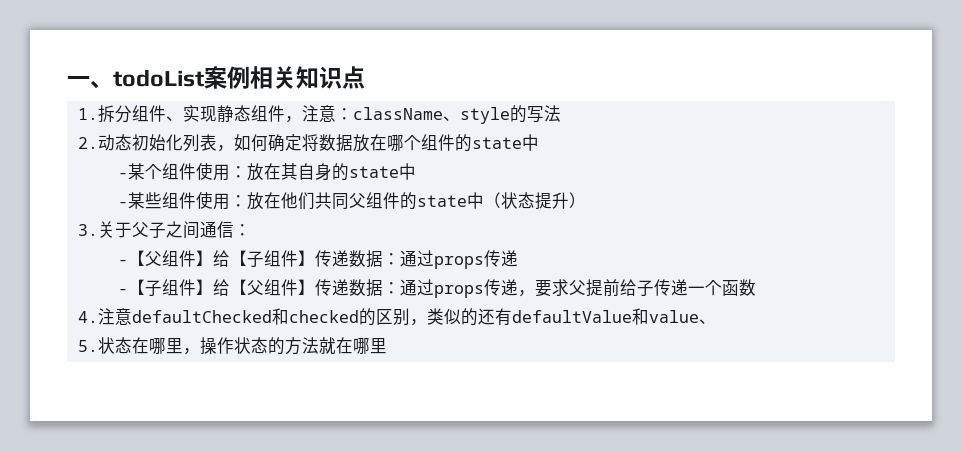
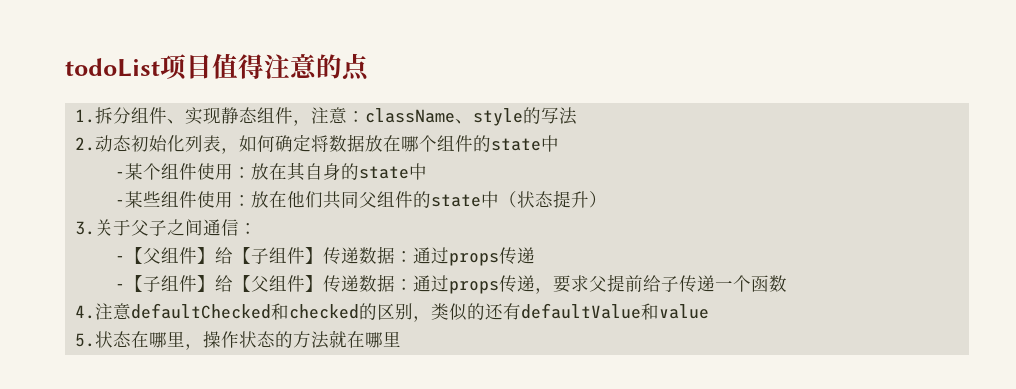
- 一、todoList案例相关知识点
+ todoList项目值得注意的点
- 4.注意defaultChecked和checked的区别，类似的还有defaultValue和value、
+ 4.注意defaultChecked和checked的区别，类似的还有defaultValue和value

